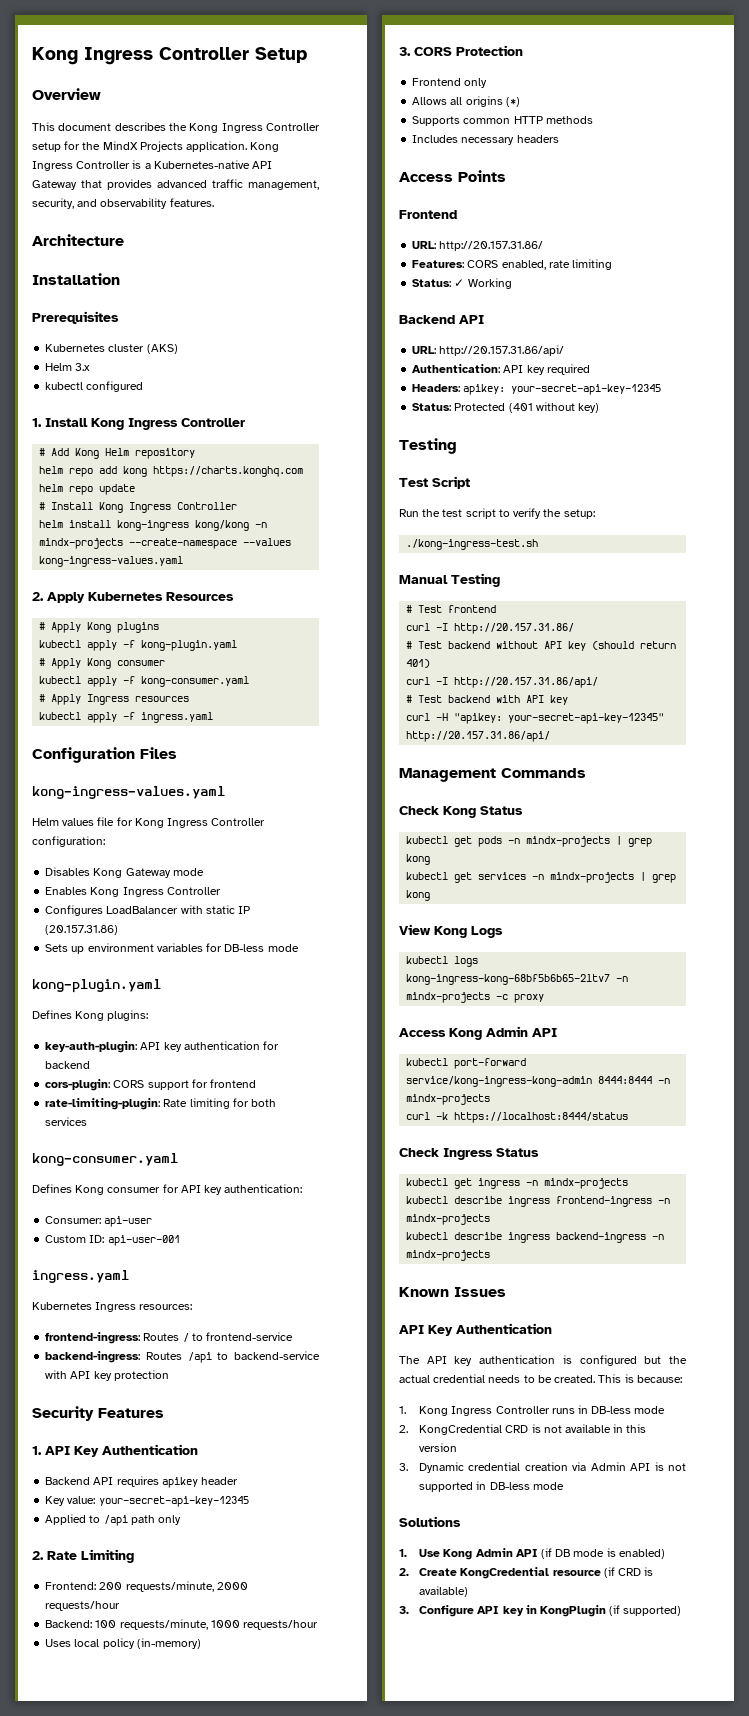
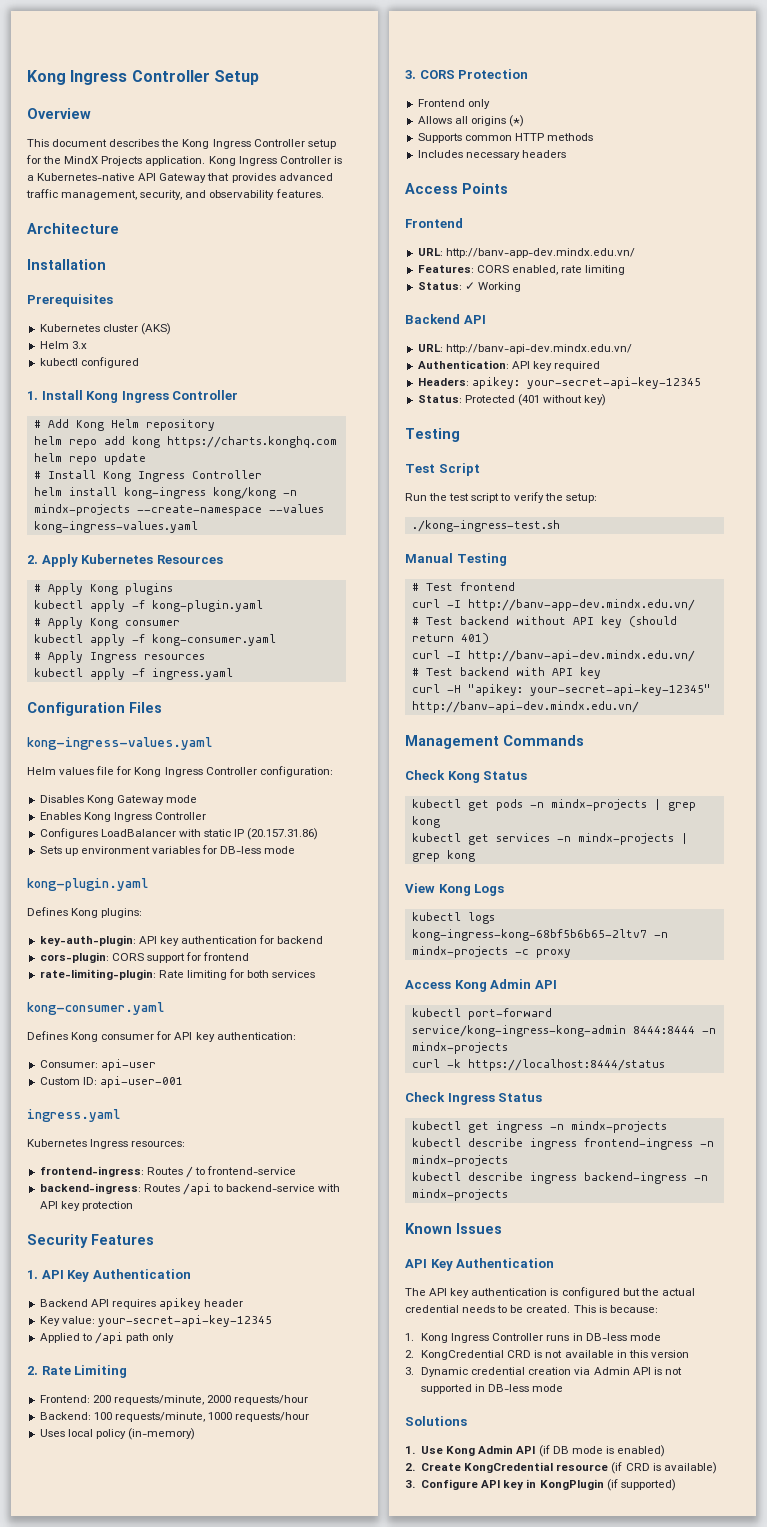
- URL: http://20.157.31.86/
+ URL: http://banv-app-dev.mindx.edu.vn/
- URL: http://20.157.31.86/api/
+ URL: http://banv-api-dev.mindx.edu.vn/
- curl -I http://20.157.31.86/
+ curl -I http://banv-app-dev.mindx.edu.vn/
- curl -I http://20.157.31.86/api/
+ curl -I http://banv-api-dev.mindx.edu.vn/
- curl -H "apikey: your-secret-api-key-12345" http://20.157.31.86/api/
+ curl -H "apikey: your-secret-api-key-12345" http://banv-api-dev.mindx.edu.vn/

